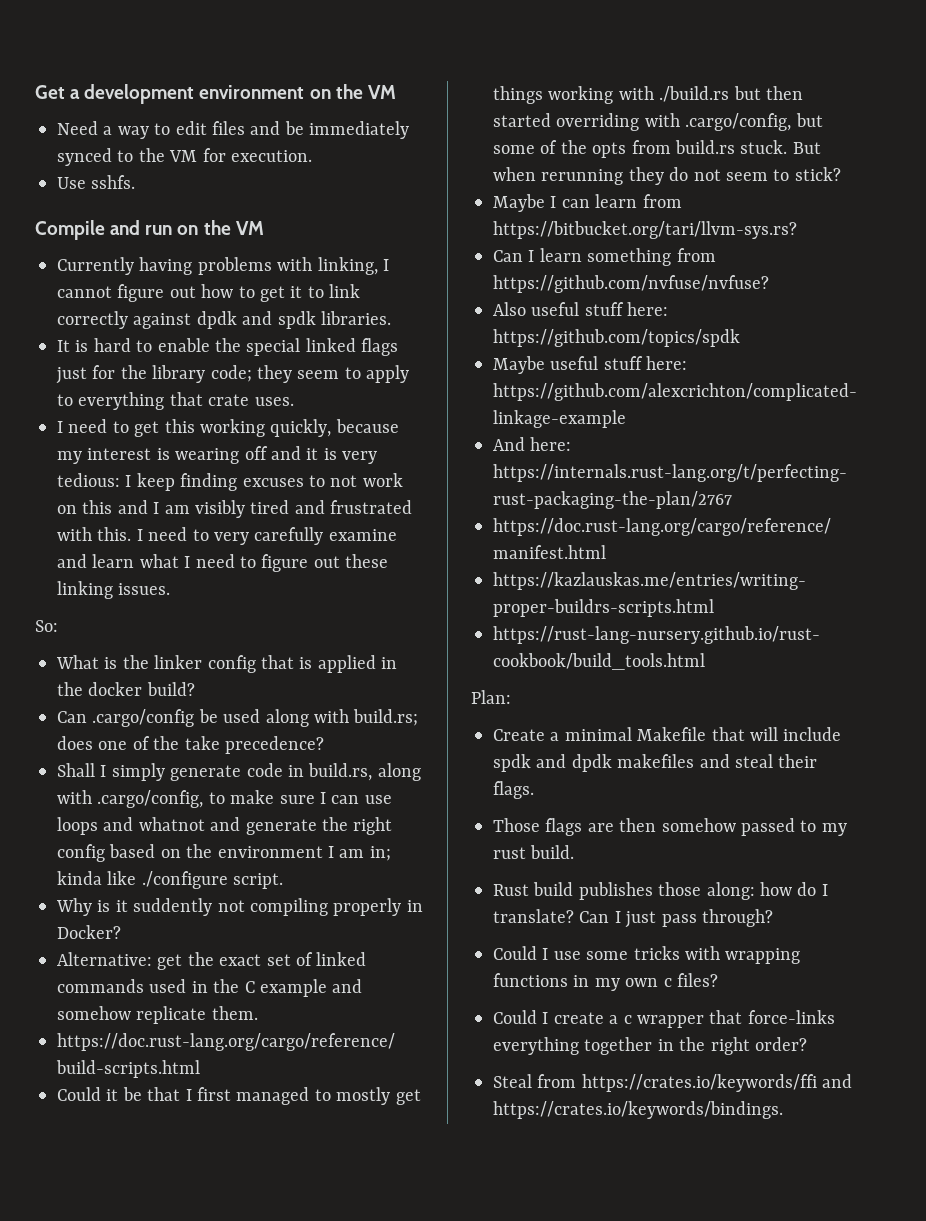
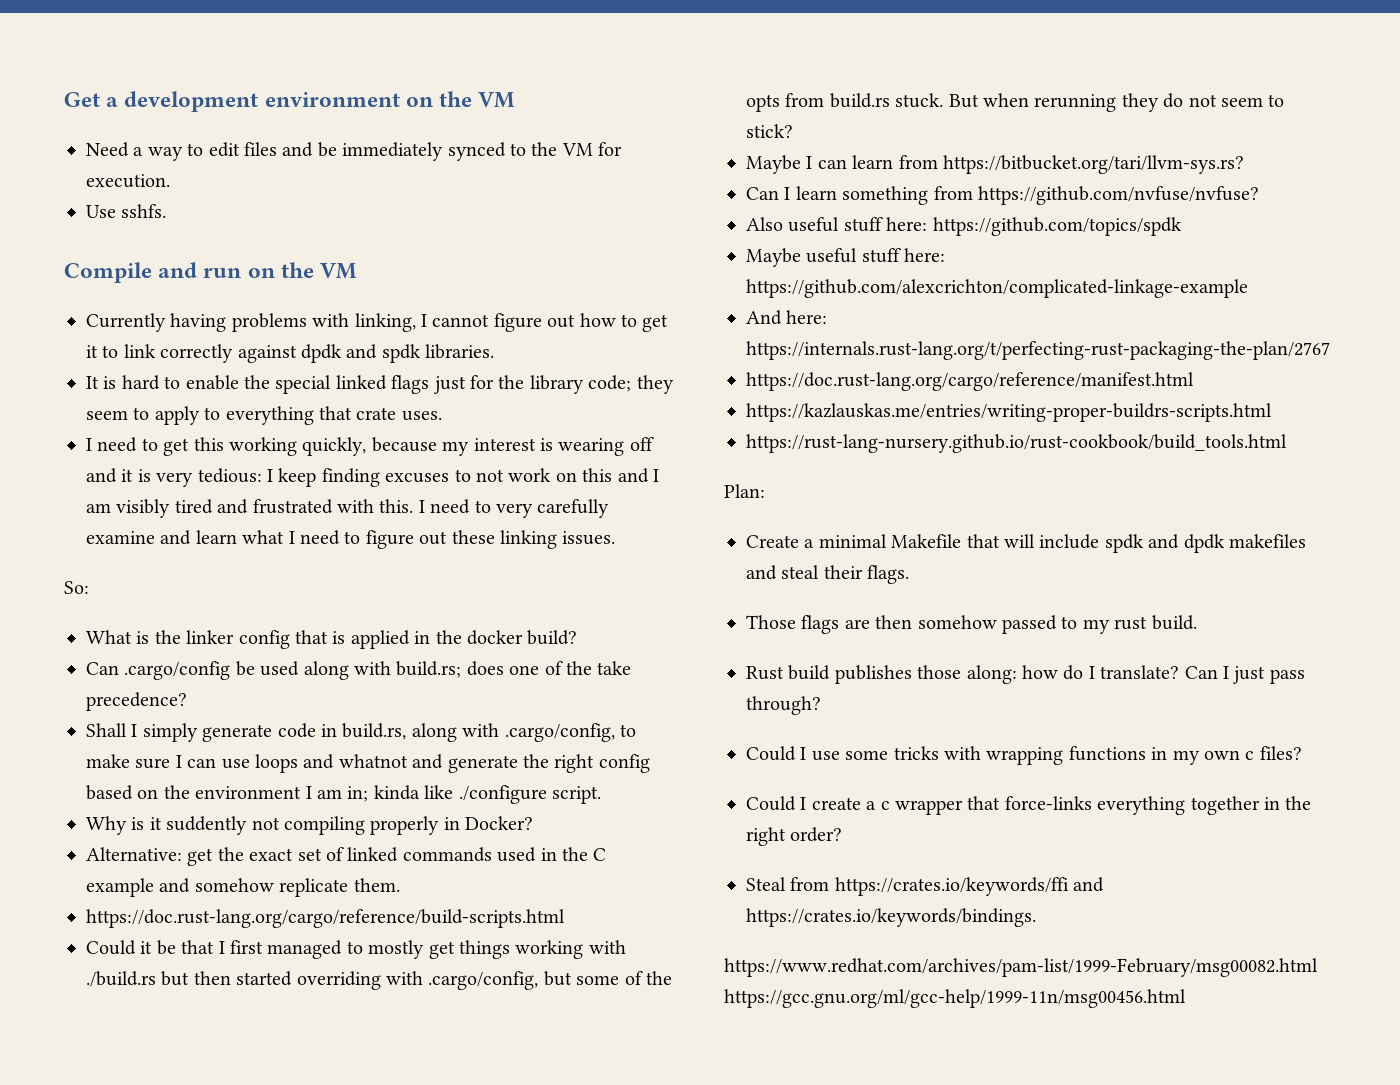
+ https://www.redhat.com/archives/pam-list/1999-February/msg00082.html https://gcc.gnu.org/ml/gcc-help/1999-11n/msg00456.html

